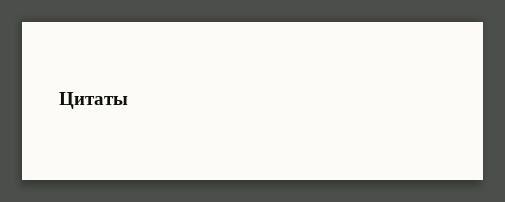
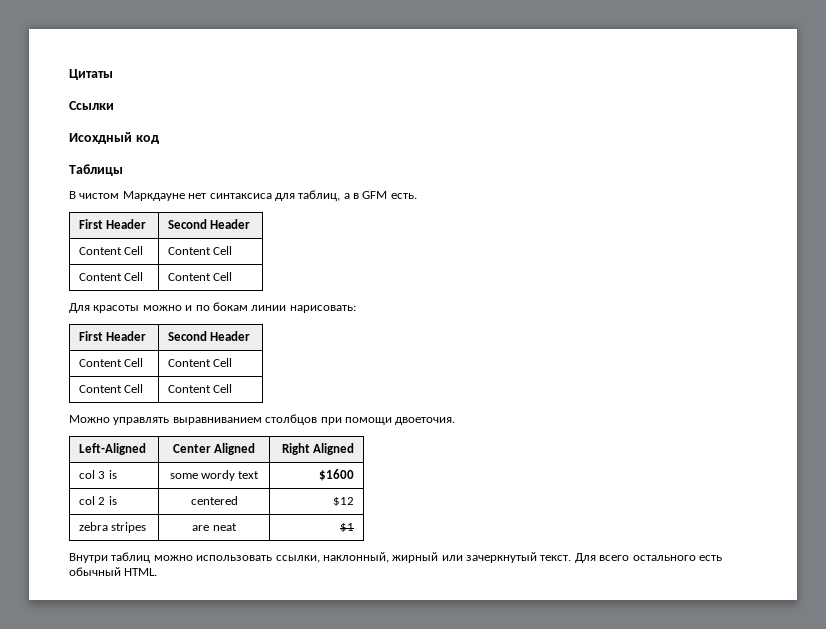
+ Ссылки
+ Исохдный код
+ Таблицы
+ В чистом Маркдауне нет синтаксиса для таблиц, а в GFM есть.
+ First Header | Second Header
+ Content Cell | Content Cell
+ Content Cell | Content Cell
+ Для красоты можно и по бокам линии нарисовать:
+ First Header | Second Header
+ Content Cell | Content Cell
+ Content Cell | Content Cell
+ Можно управлять выравниванием столбцов при помощи двоеточия.
+ Left-Aligned | Center Aligned | Right Aligned
+ col 3 is | some wordy text | $1600
+ col 2 is | centered | $12
+ zebra stripes | are neat | $1
+ Внутри таблиц можно использовать ссылки, наклонный, жирный или зачеркнутый текст. Для всего остального есть обычный HTML.

